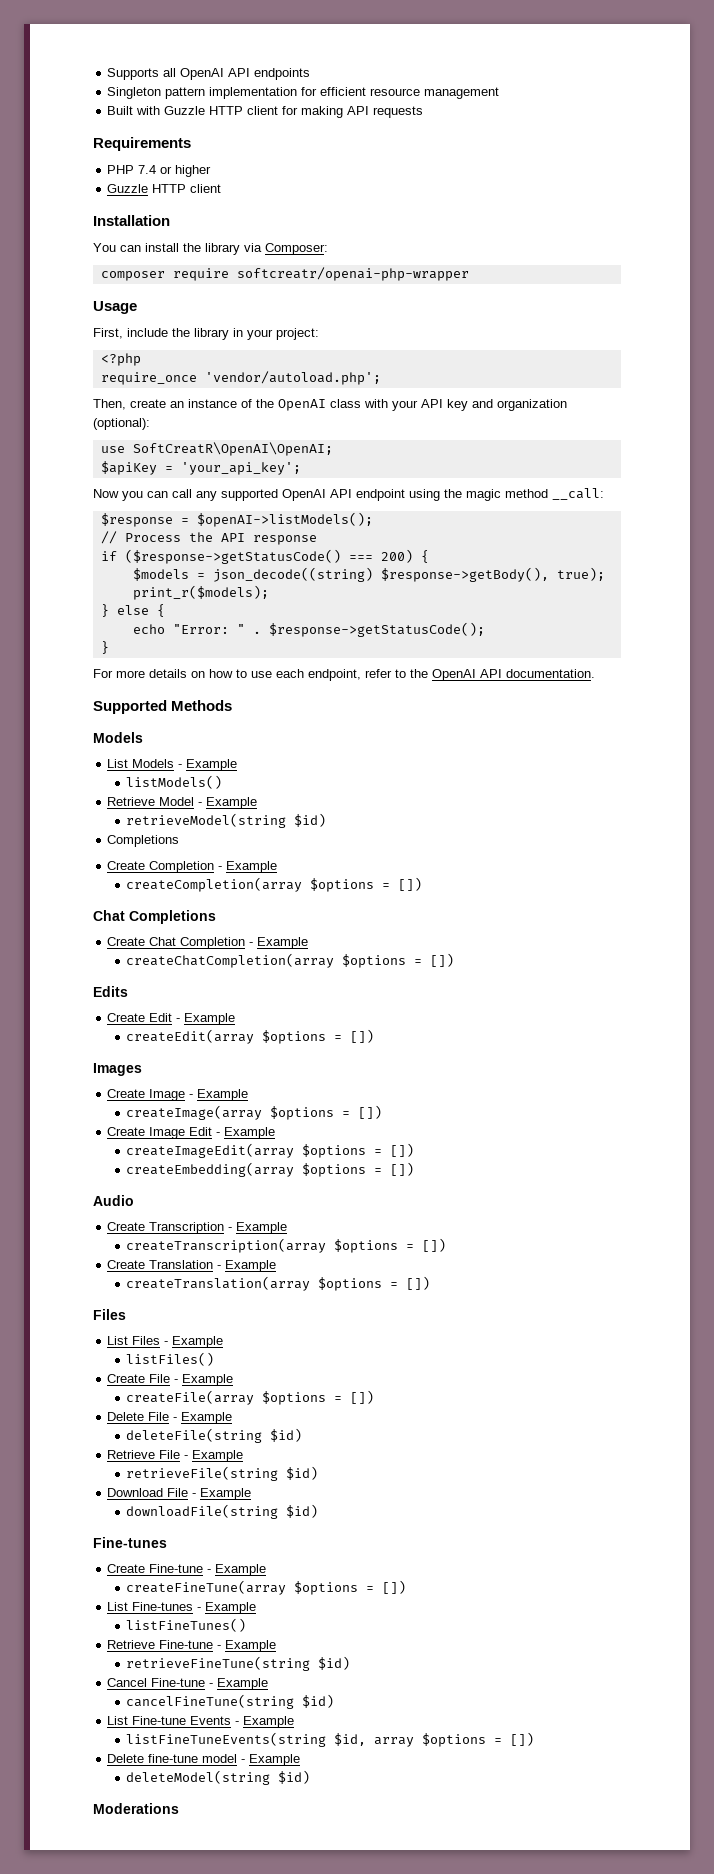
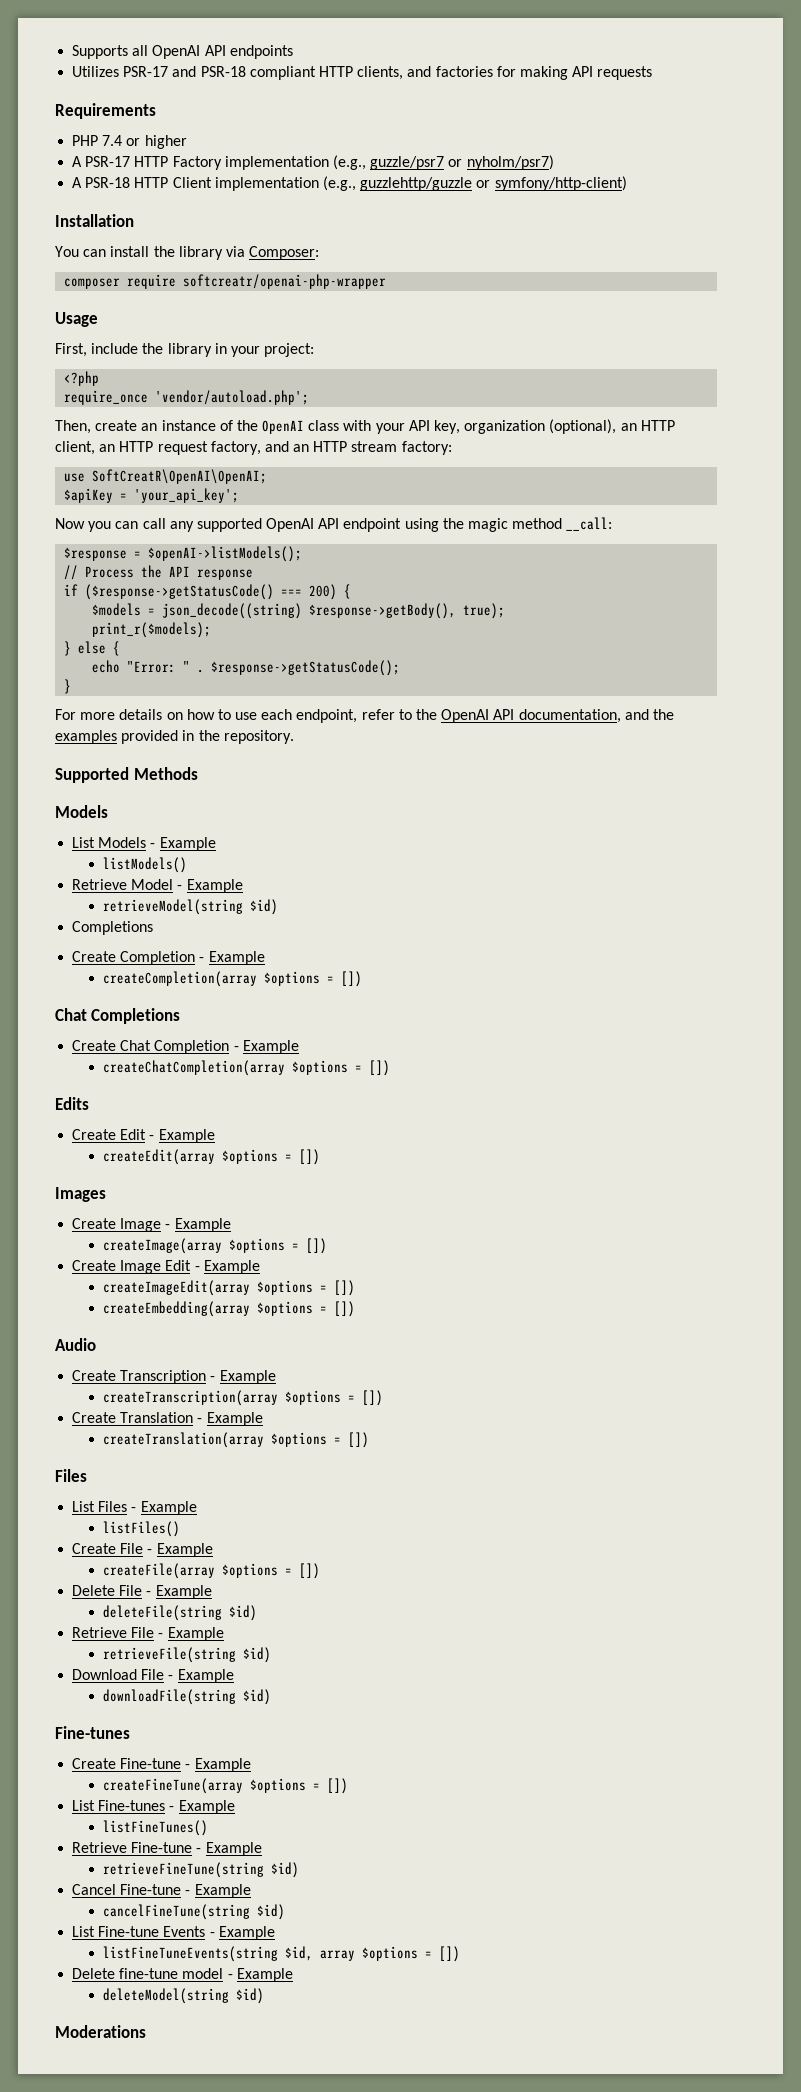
- Singleton pattern implementation for efficient resource management
- Built with Guzzle HTTP client for making API requests
+ Utilizes PSR-17 and PSR-18 compliant HTTP clients, and factories for making API requests
  PHP 7.4 or higher
- Guzzle HTTP client
+ A PSR-17 HTTP Factory implementation (e.g., guzzle/psr7 or nyholm/psr7)
+ A PSR-18 HTTP Client implementation (e.g., guzzlehttp/guzzle or symfony/http-client)
- Then, create an instance of the OpenAI class with your API key and organization (optional):
+ Then, create an instance of the OpenAI class with your API key, organization (optional), an HTTP client, an HTTP request factory, and an HTTP stream factory:
- For more details on how to use each endpoint, refer to the OpenAI API documentation.
+ For more details on how to use each endpoint, refer to the OpenAI API documentation, and the examples provided in the repository.

